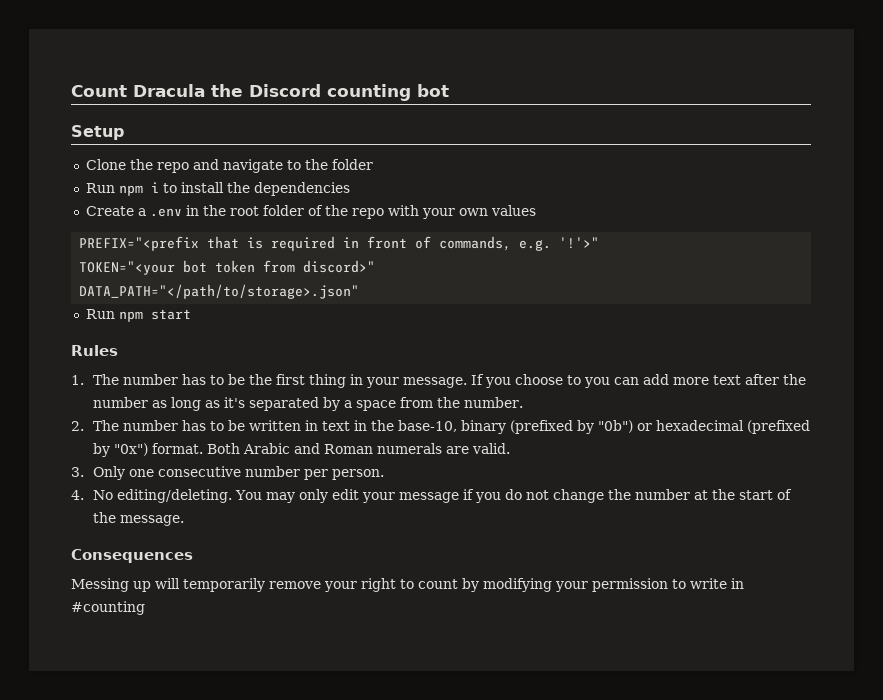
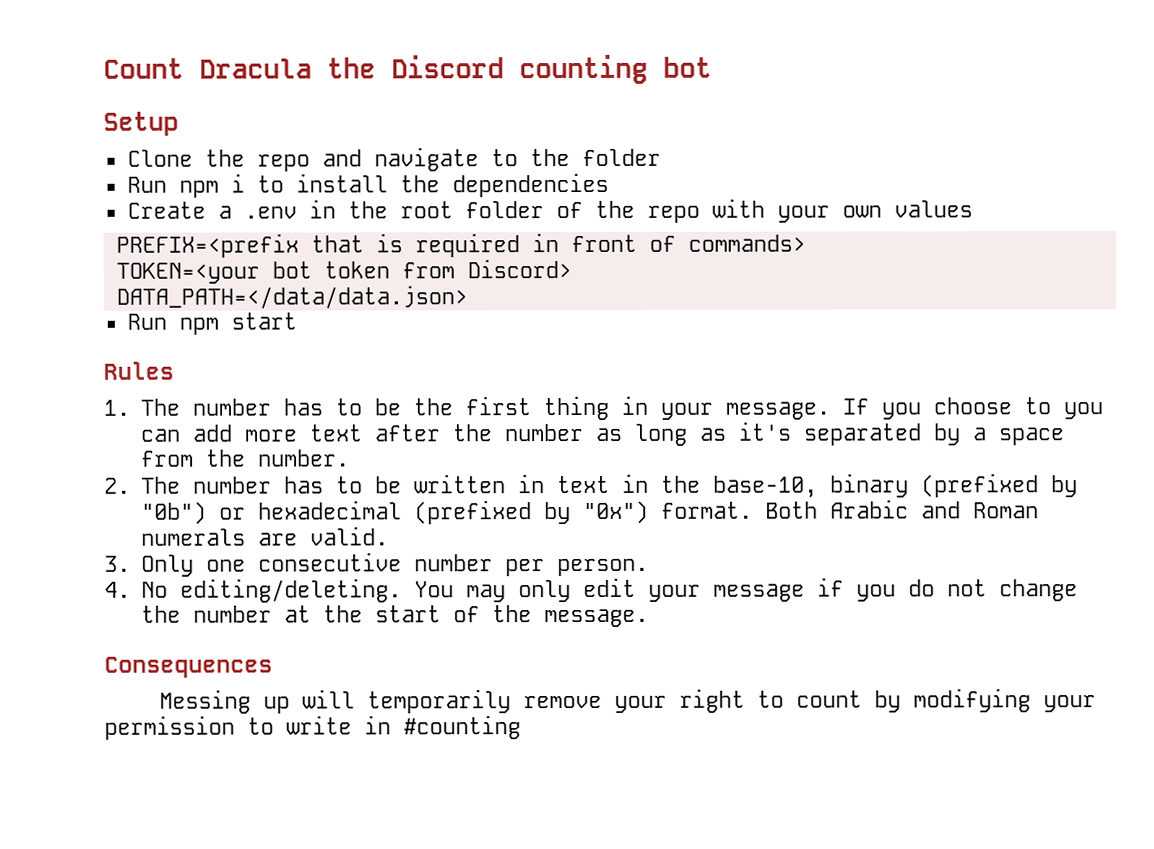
- PREFIX="<prefix that is required in front of commands, e.g. '!'>"
- TOKEN="<your bot token from discord>"
- DATA_PATH="</path/to/storage>.json"
+ PREFIX=<prefix that is required in front of commands>
+ TOKEN=<your bot token from Discord>
+ DATA_PATH=</data/data.json>

